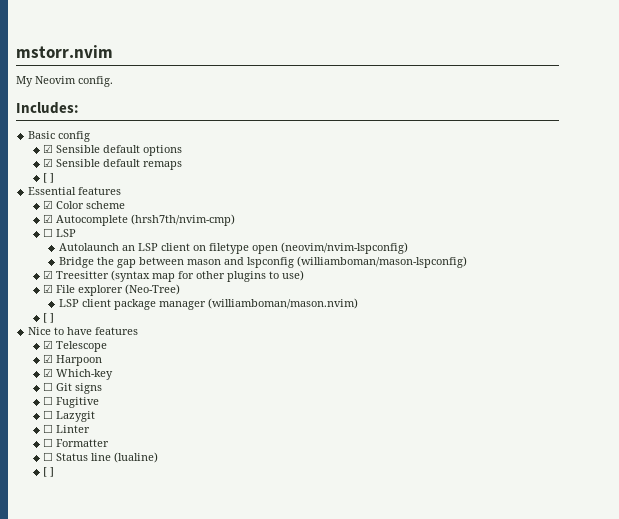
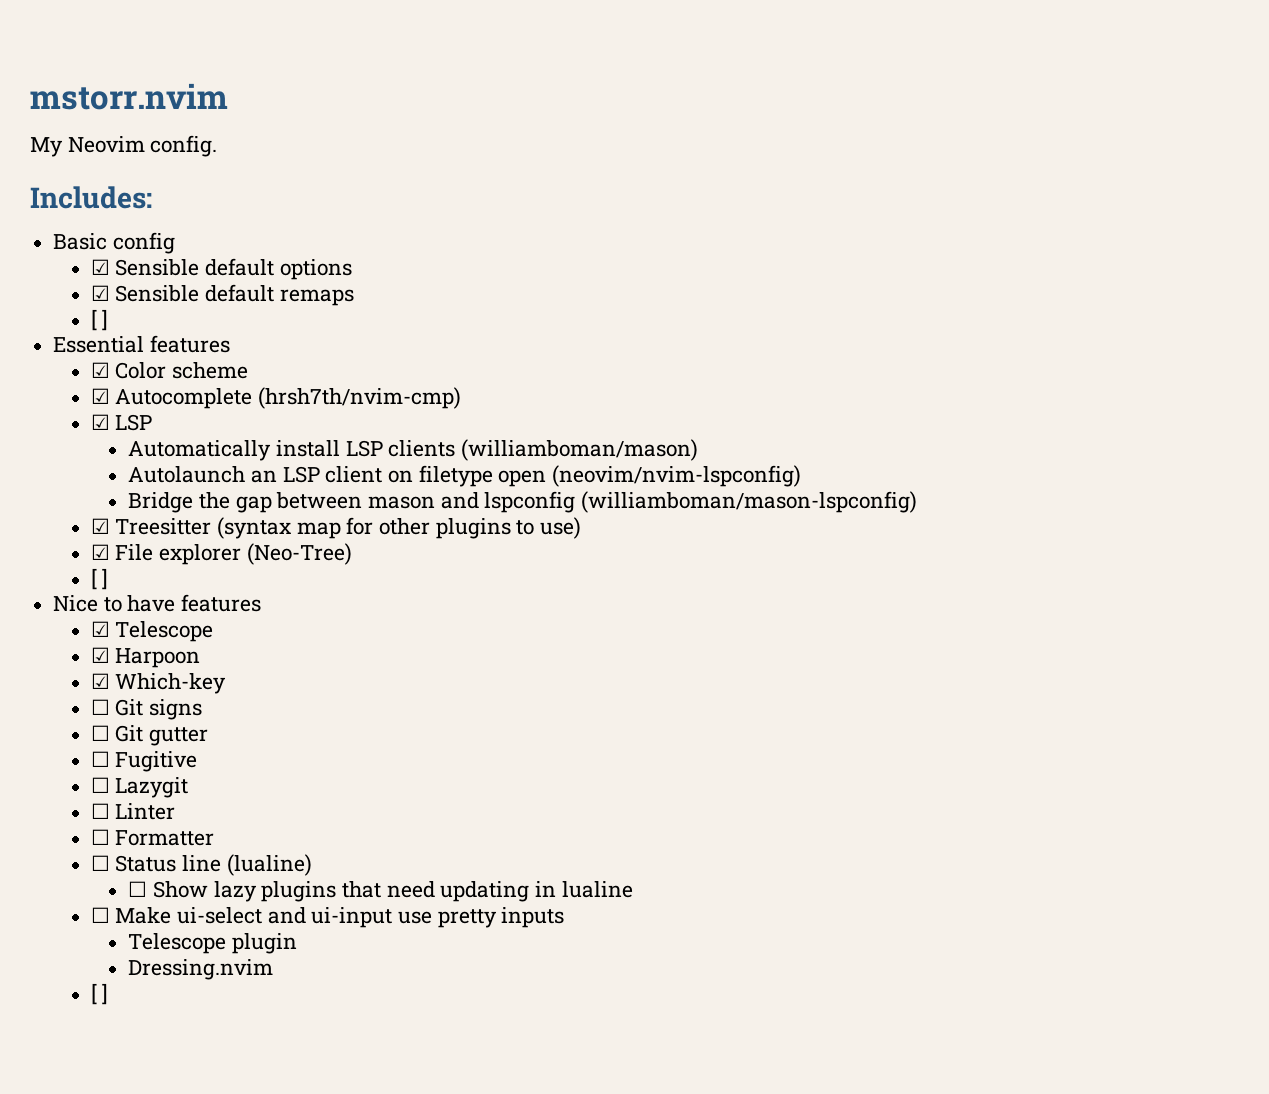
- ☐ LSP
+ ☑ LSP
+ Automatically install LSP clients (williamboman/mason)
- LSP client package manager (williamboman/mason.nvim)
+ ☐ Git gutter
+ ☐ Show lazy plugins that need updating in lualine
+ ☐ Make ui-select and ui-input use pretty inputs
+ Telescope plugin
+ Dressing.nvim

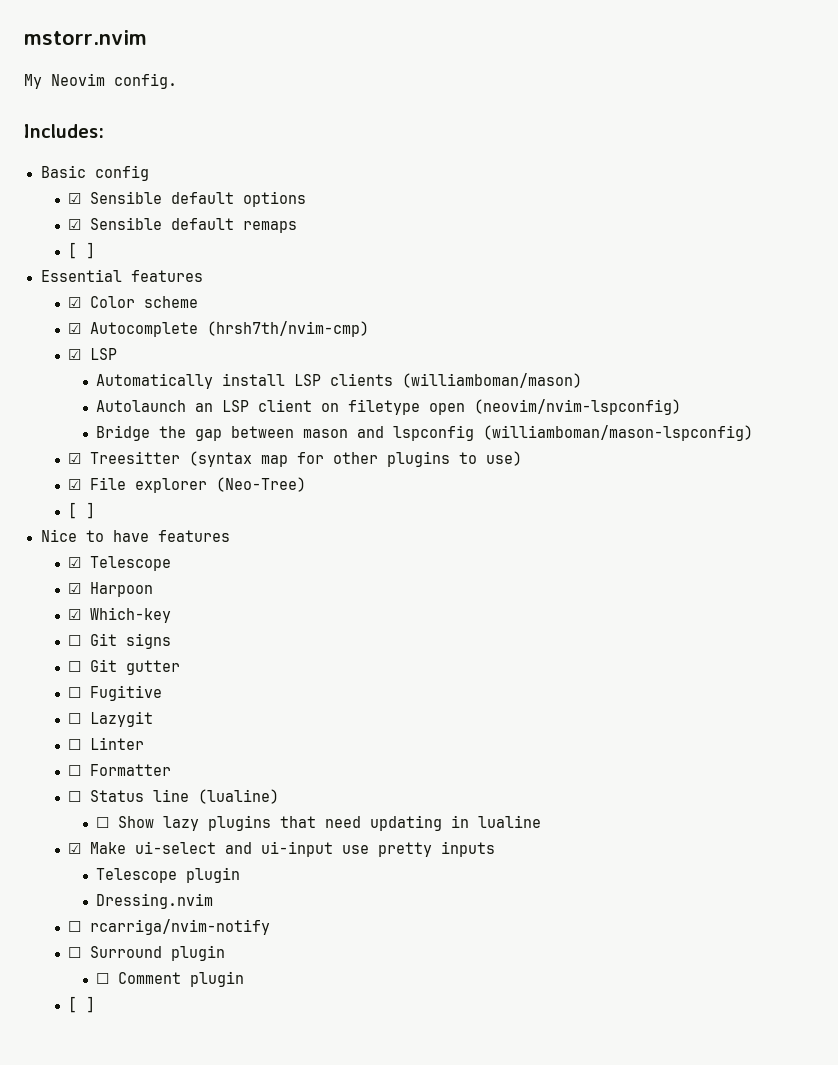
- ☐ Make ui-select and ui-input use pretty inputs
+ ☑ Make ui-select and ui-input use pretty inputs
+ ☐ rcarriga/nvim-notify
+ ☐ Surround plugin
+ ☐ Comment plugin

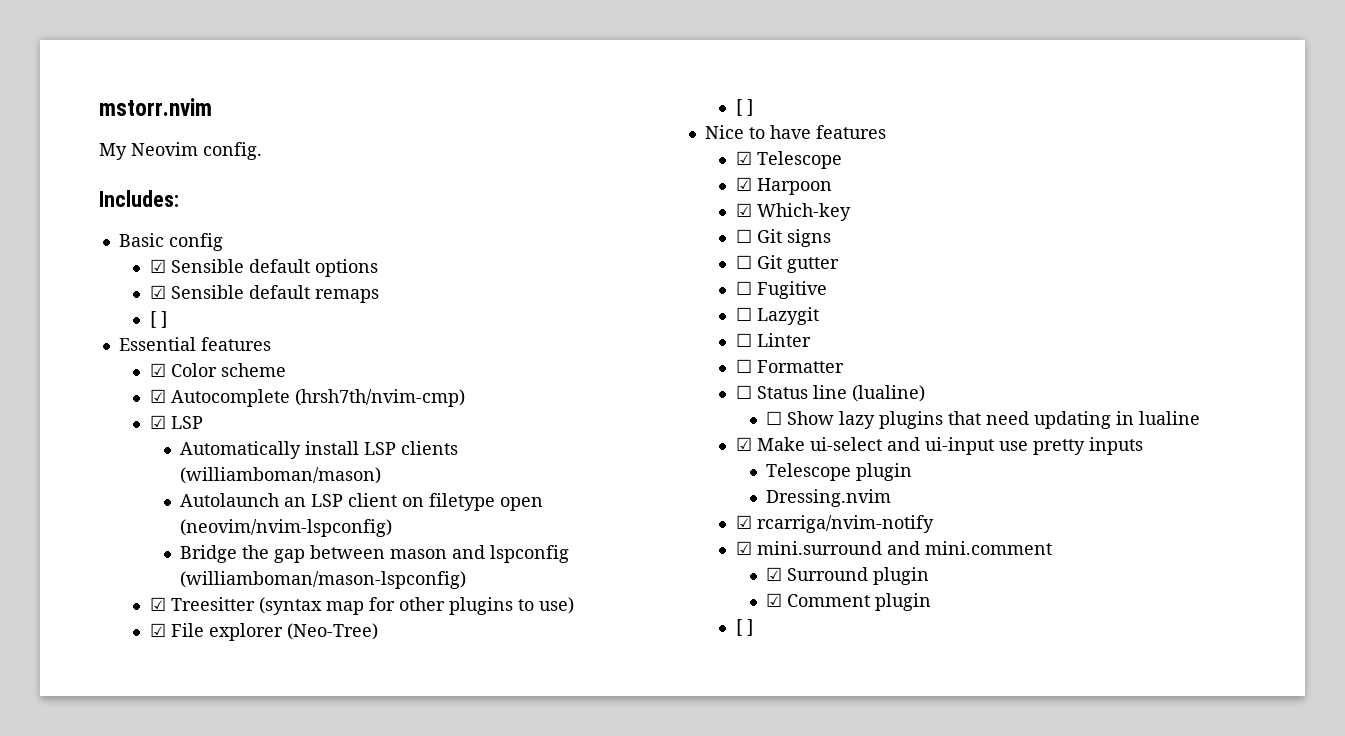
- ☐ rcarriga/nvim-notify
+ ☑ rcarriga/nvim-notify
- ☐ Surround plugin
+ ☑ mini.surround and mini.comment
+ ☑ Surround plugin
- ☐ Comment plugin
+ ☑ Comment plugin

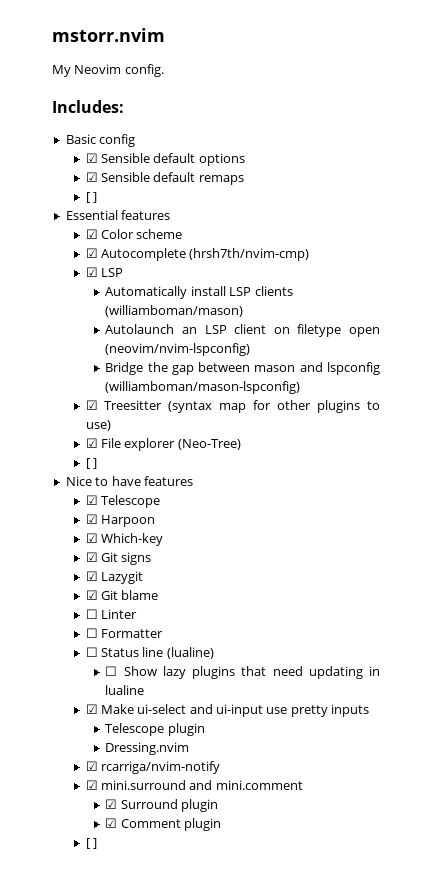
- ☐ Git signs
+ ☑ Git signs
- ☐ Git gutter
- ☐ Fugitive
- ☐ Lazygit
+ ☑ Lazygit
+ ☑ Git blame

